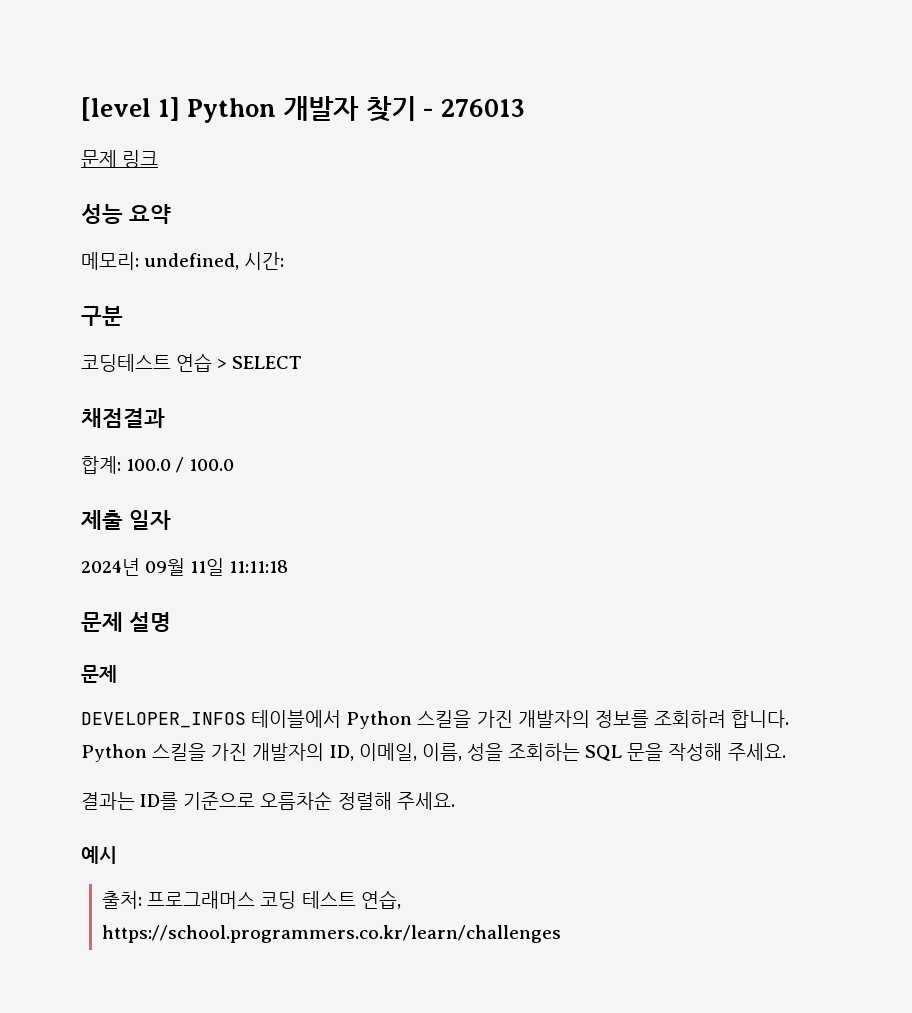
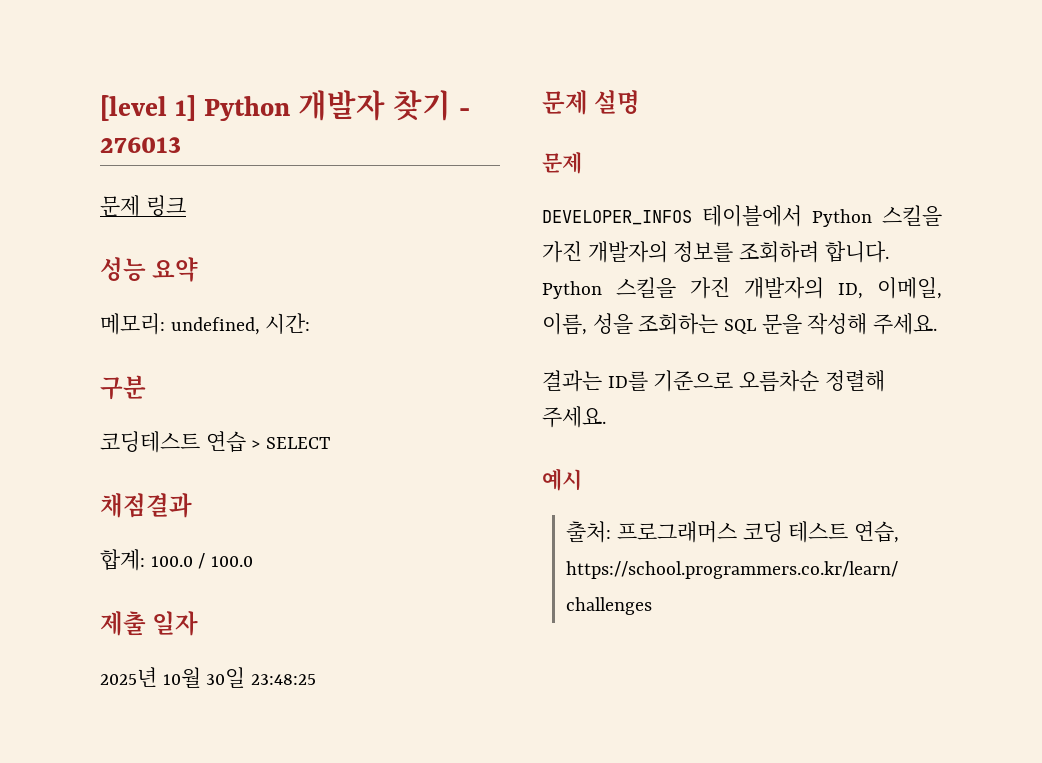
- 2024년 09월 11일 11:11:18
+ 2025년 10월 30일 23:48:25

